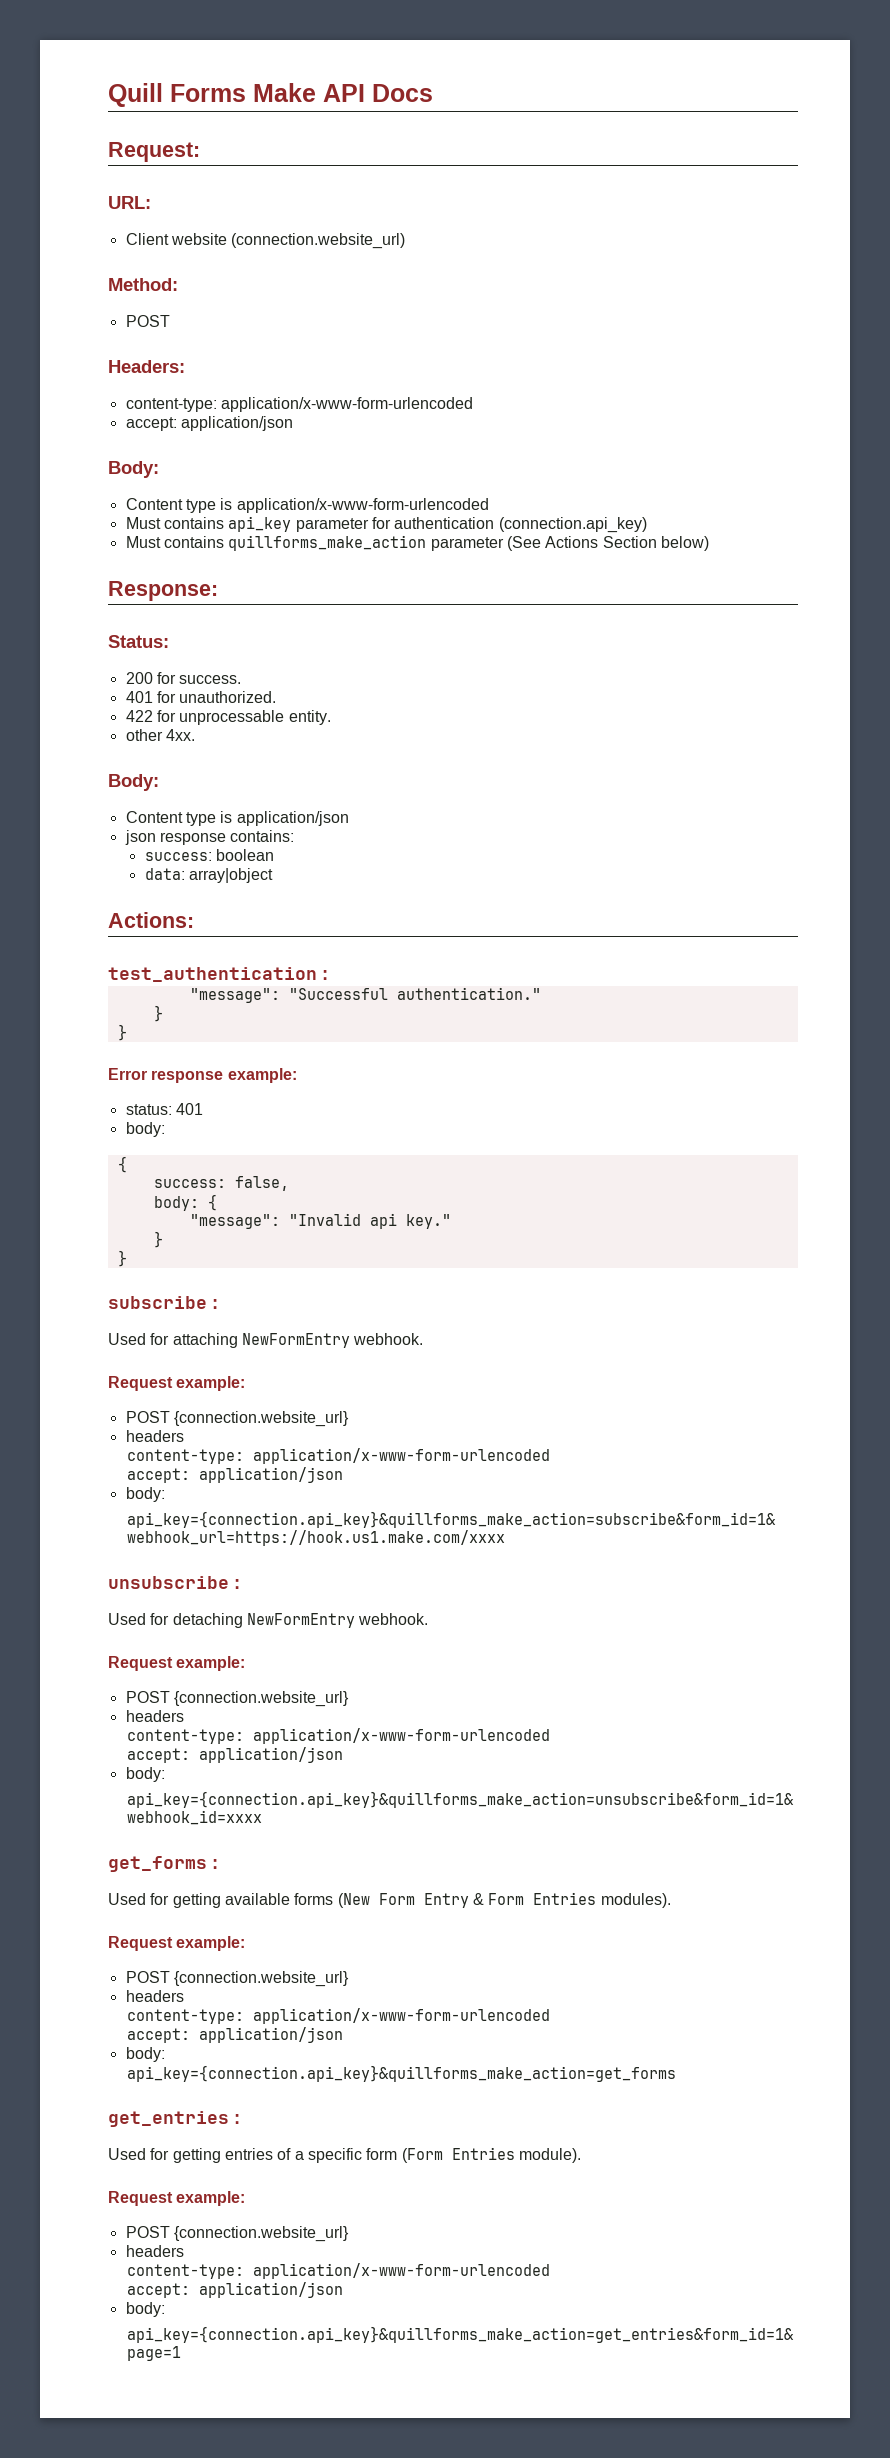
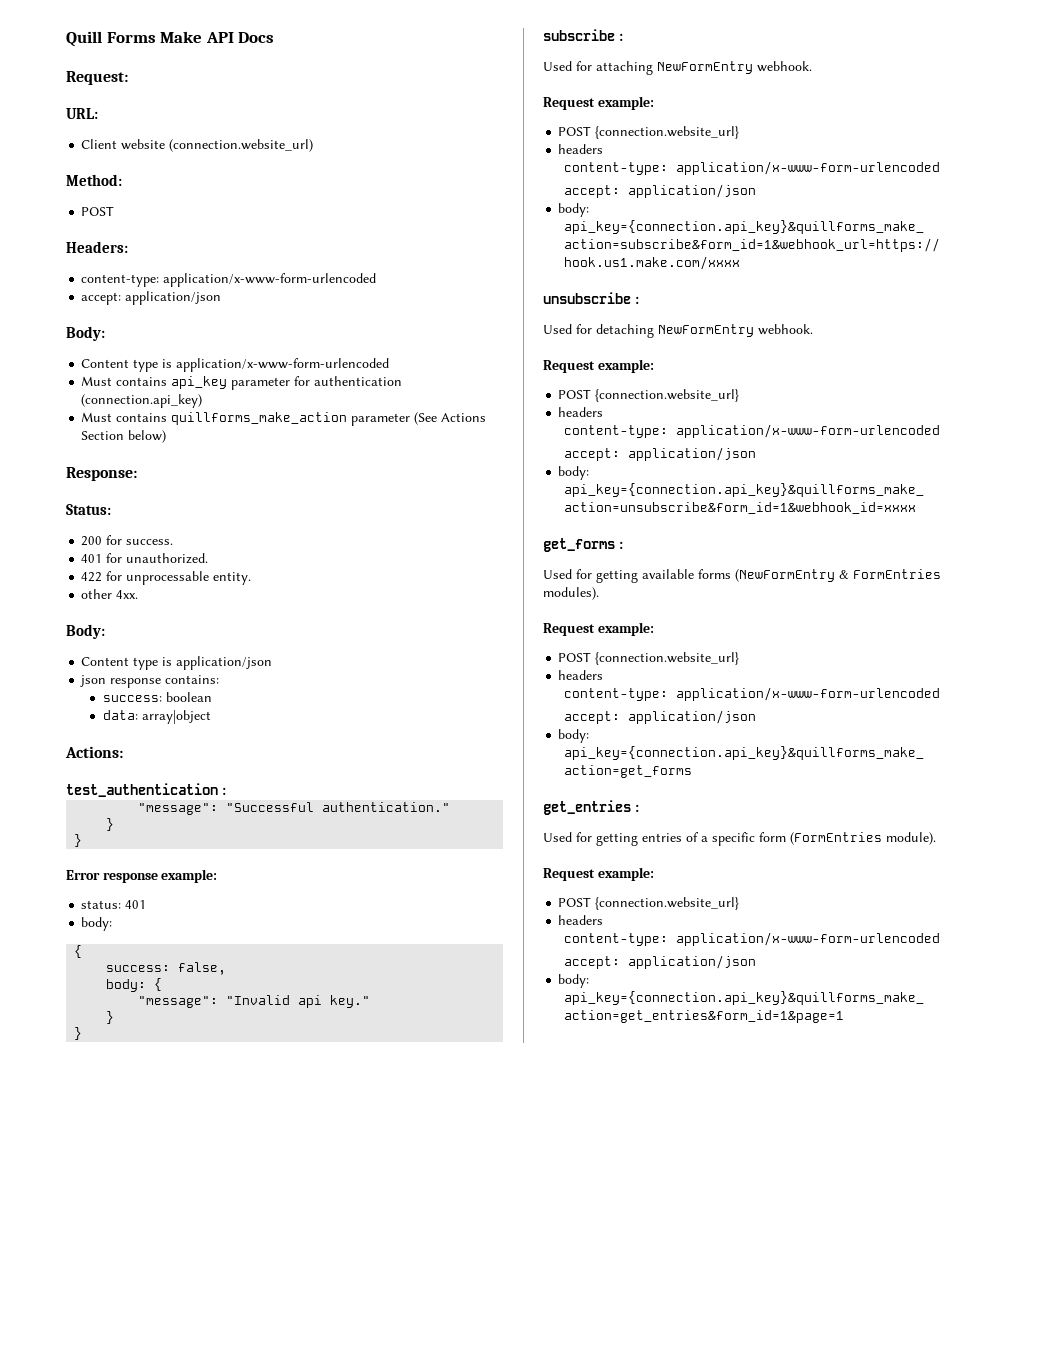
- Used for getting available forms (New Form Entry & Form Entries modules).
+ Used for getting available forms (NewFormEntry & FormEntries modules).
- Used for getting entries of a specific form (Form Entries module).
+ Used for getting entries of a specific form (FormEntries module).

